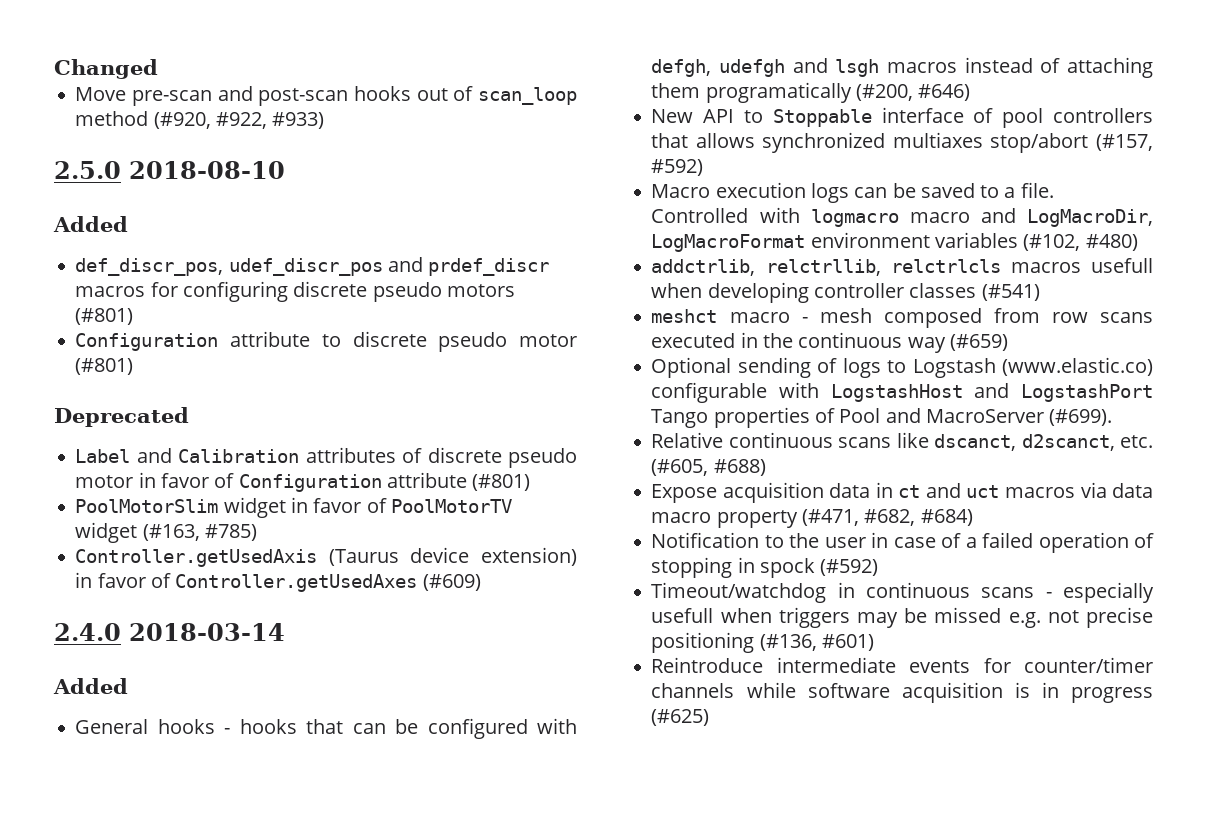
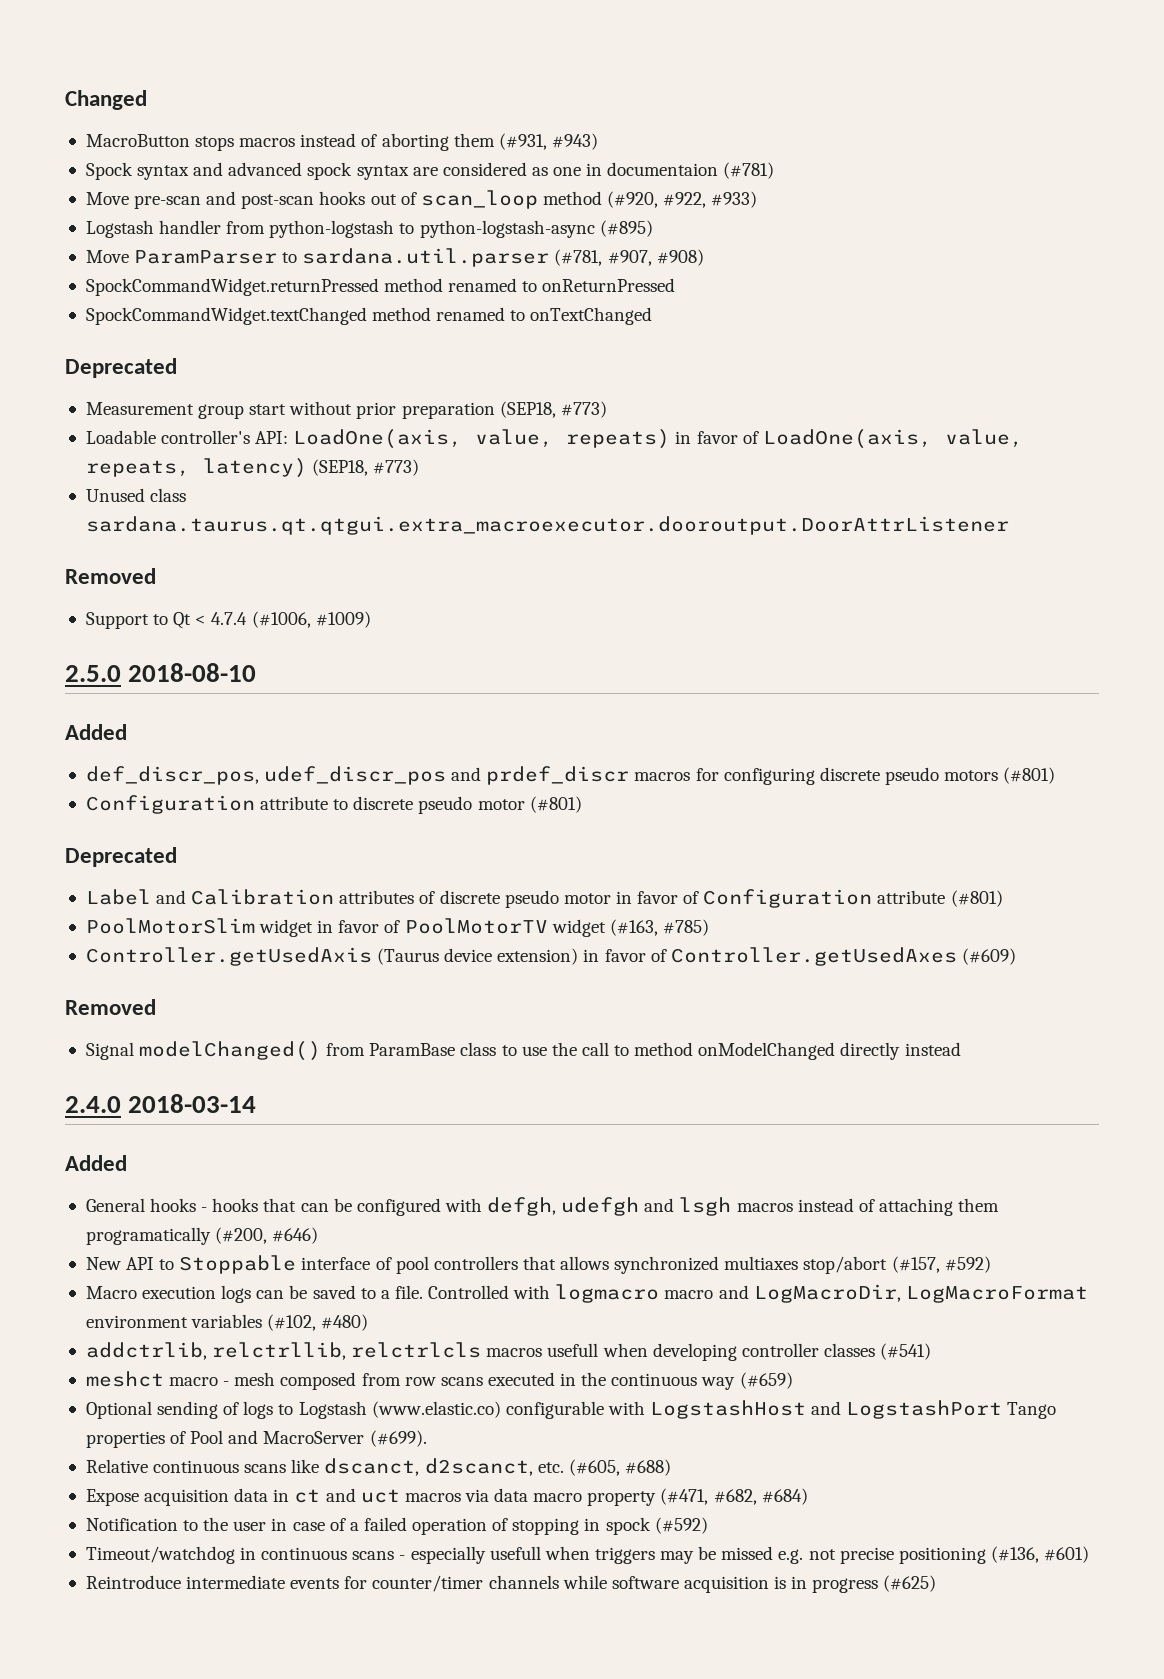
+ MacroButton stops macros instead of aborting them (#931, #943)
+ Spock syntax and advanced spock syntax are considered as one in documentaion (#781)
+ Logstash handler from python-logstash to python-logstash-async (#895)
+ Move ParamParser to sardana.util.parser (#781, #907, #908)
+ SpockCommandWidget.returnPressed method renamed to onReturnPressed
+ SpockCommandWidget.textChanged method renamed to onTextChanged
+ Deprecated
+ Measurement group start without prior preparation (SEP18, #773)
+ Loadable controller's API: LoadOne(axis, value, repeats) in favor of LoadOne(axis, value, repeats, latency) (SEP18, #773)
+ Unused class sardana.taurus.qt.qtgui.extra_macroexecutor.dooroutput.DoorAttrListener
+ Removed
+ Support to Qt < 4.7.4 (#1006, #1009)
  Controller.getUsedAxis (Taurus device extension) in favor of Controller.getUsedAxes (#609)
+ Removed
+ Signal modelChanged() from ParamBase class to use the call to method onModelChanged directly instead

